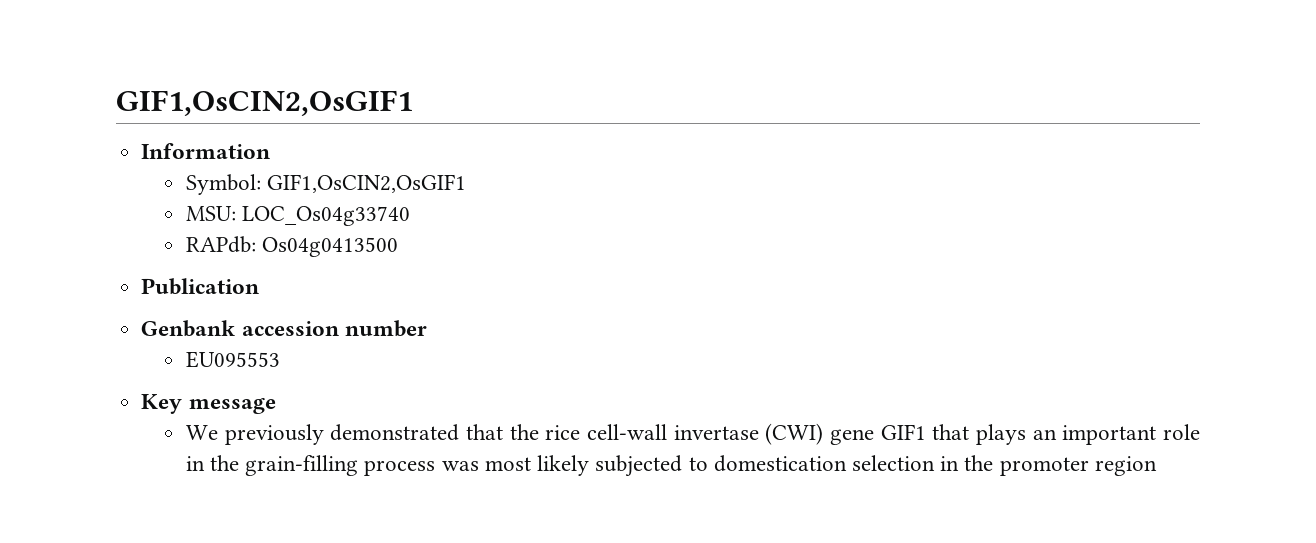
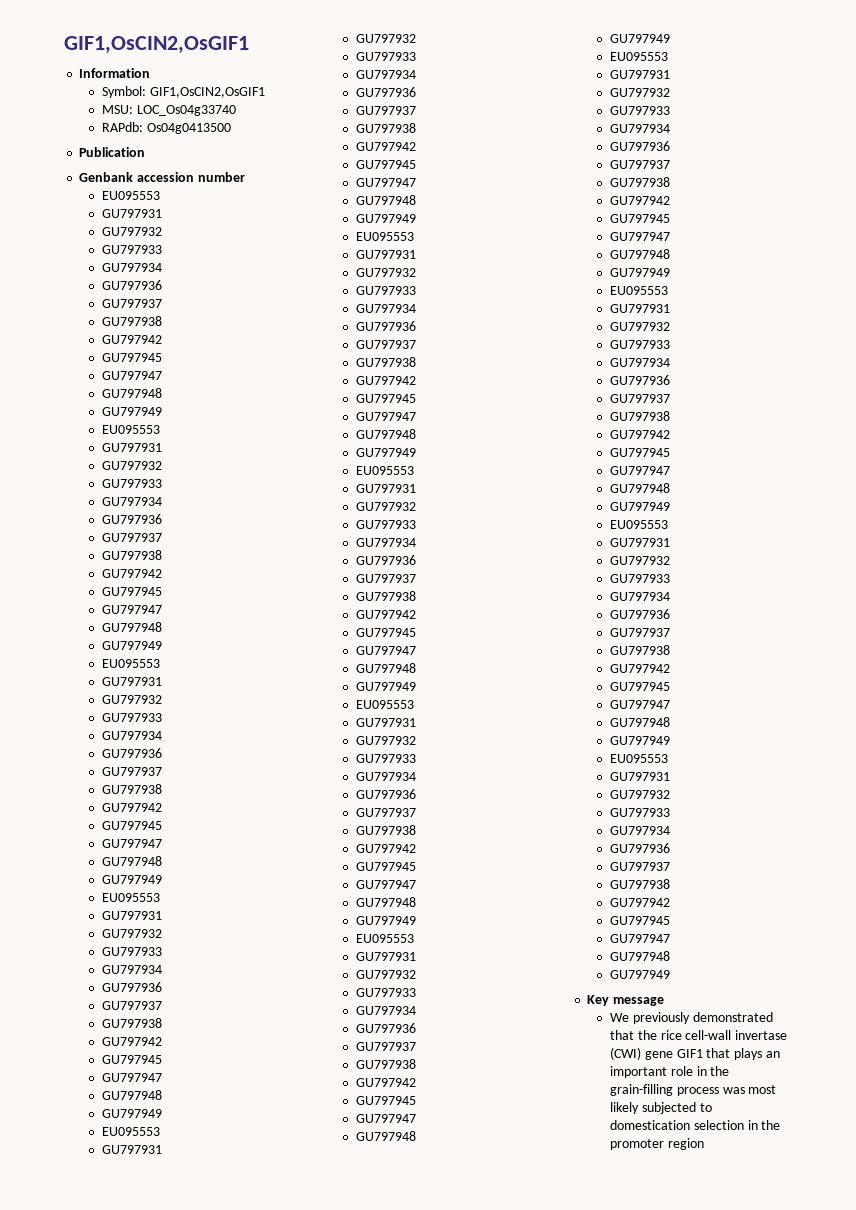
  Genbank accession number
  EU095553
+ GU797931
+ GU797932
+ GU797933
+ GU797934
+ GU797936
+ GU797937
+ GU797938
+ GU797942
+ GU797945
+ GU797947
+ GU797948
+ GU797949
+ EU095553
+ GU797931
+ GU797932
+ GU797933
+ GU797934
+ GU797936
+ GU797937
+ GU797938
+ GU797942
+ GU797945
+ GU797947
+ GU797948
+ GU797949
+ EU095553
+ GU797931
+ GU797932
+ GU797933
+ GU797934
+ GU797936
+ GU797937
+ GU797938
+ GU797942
+ GU797945
+ GU797947
+ GU797948
+ GU797949
+ EU095553
+ GU797931
+ GU797932
+ GU797933
+ GU797934
+ GU797936
+ GU797937
+ GU797938
+ GU797942
+ GU797945
+ GU797947
+ GU797948
+ GU797949
+ EU095553
+ GU797931
+ GU797932
+ GU797933
+ GU797934
+ GU797936
+ GU797937
+ GU797938
+ GU797942
+ GU797945
+ GU797947
+ GU797948
+ GU797949
+ EU095553
+ GU797931
+ GU797932
+ GU797933
+ GU797934
+ GU797936
+ GU797937
+ GU797938
+ GU797942
+ GU797945
+ GU797947
+ GU797948
+ GU797949
+ EU095553
+ GU797931
+ GU797932
+ GU797933
+ GU797934
+ GU797936
+ GU797937
+ GU797938
+ GU797942
+ GU797945
+ GU797947
+ GU797948
+ GU797949
+ EU095553
+ GU797931
+ GU797932
+ GU797933
+ GU797934
+ GU797936
+ GU797937
+ GU797938
+ GU797942
+ GU797945
+ GU797947
+ GU797948
+ GU797949
+ EU095553
+ GU797931
+ GU797932
+ GU797933
+ GU797934
+ GU797936
+ GU797937
+ GU797938
+ GU797942
+ GU797945
+ GU797947
+ GU797948
+ GU797949
+ EU095553
+ GU797931
+ GU797932
+ GU797933
+ GU797934
+ GU797936
+ GU797937
+ GU797938
+ GU797942
+ GU797945
+ GU797947
+ GU797948
+ GU797949
+ EU095553
+ GU797931
+ GU797932
+ GU797933
+ GU797934
+ GU797936
+ GU797937
+ GU797938
+ GU797942
+ GU797945
+ GU797947
+ GU797948
+ GU797949
+ EU095553
+ GU797931
+ GU797932
+ GU797933
+ GU797934
+ GU797936
+ GU797937
+ GU797938
+ GU797942
+ GU797945
+ GU797947
+ GU797948
+ GU797949
+ EU095553
+ GU797931
+ GU797932
+ GU797933
+ GU797934
+ GU797936
+ GU797937
+ GU797938
+ GU797942
+ GU797945
+ GU797947
+ GU797948
+ GU797949

